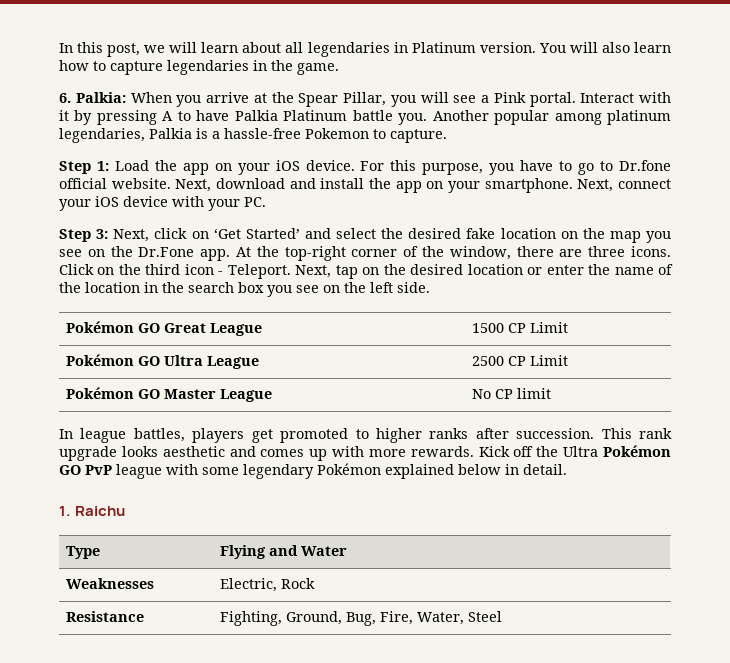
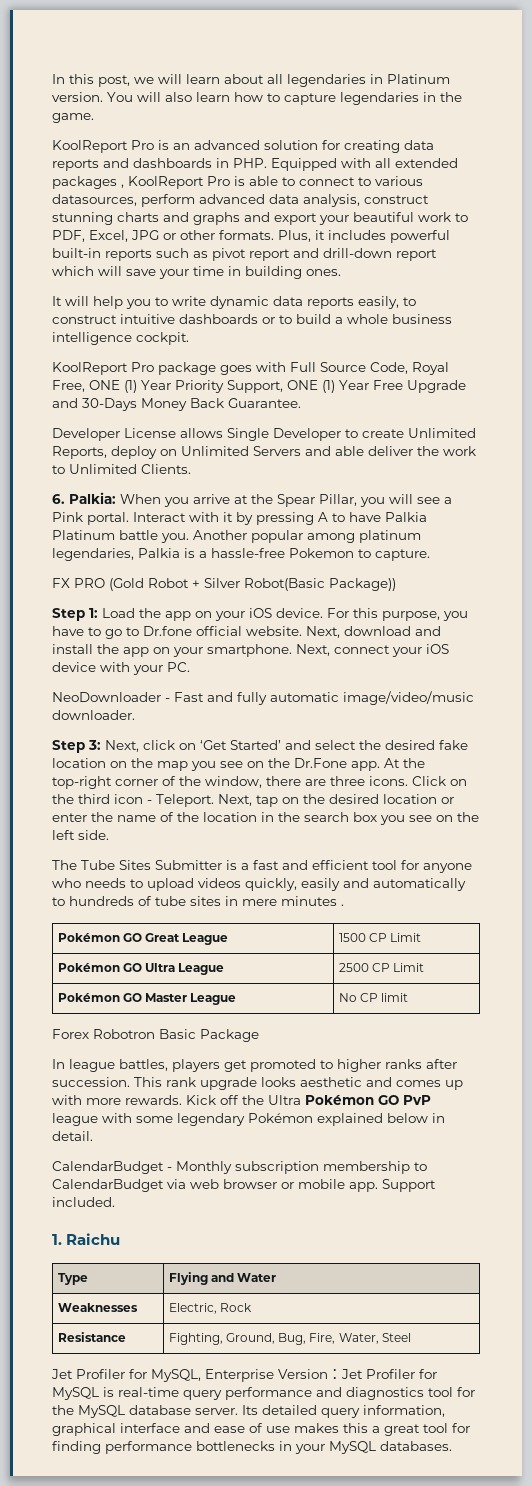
+ KoolReport Pro is an advanced solution for creating data reports and dashboards in PHP. Equipped with all extended packages , KoolReport Pro is able to connect to various datasources, perform advanced data analysis, construct stunning charts and graphs and export your beautiful work to PDF, Excel, JPG or other formats. Plus, it includes powerful built-in reports such as pivot report and drill-down report which will save your time in building ones.
+ It will help you to write dynamic data reports easily, to construct intuitive dashboards or to build a whole business intelligence cockpit.
+ KoolReport Pro package goes with Full Source Code, Royal Free, ONE (1) Year Priority Support, ONE (1) Year Free Upgrade and 30-Days Money Back Guarantee.
+ Developer License allows Single Developer to create Unlimited Reports, deploy on Unlimited Servers and able deliver the work to Unlimited Clients.
+ FX PRO (Gold Robot + Silver Robot(Basic Package))
+ NeoDownloader - Fast and fully automatic image/video/music downloader.
+ The Tube Sites Submitter is a fast and efficient tool for anyone who needs to upload videos quickly, easily and automatically to hundreds of tube sites in mere minutes .
+ Forex Robotron Basic Package
+ CalendarBudget - Monthly subscription membership to CalendarBudget via web browser or mobile app. Support included.
+ Jet Profiler for MySQL, Enterprise Version：Jet Profiler for MySQL is real-time query performance and diagnostics tool for the MySQL database server. Its detailed query information, graphical interface and ease of use makes this a great tool for finding performance bottlenecks in your MySQL databases.

